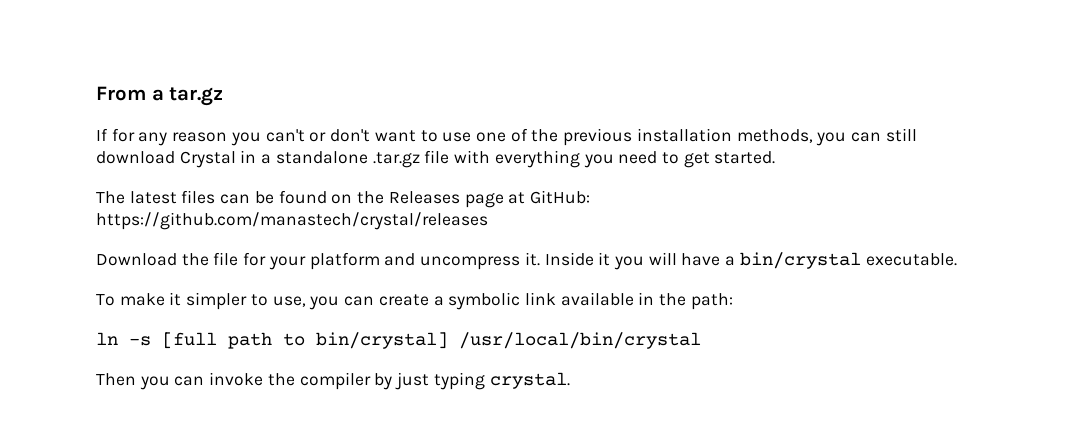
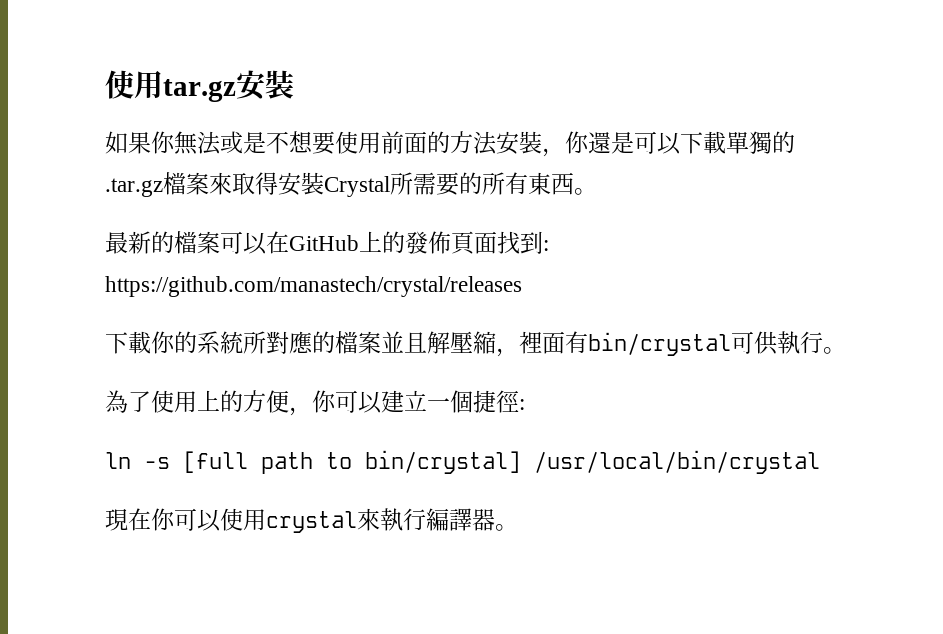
- From a tar.gz
- If for any reason you can't or don't want to use one of the previous installation methods, you can still download Crystal in a standalone .tar.gz file with everything you need to get started.
- The latest files can be found on the Releases page at GitHub: https://github.com/manastech/crystal/releases
- Download the file for your platform and uncompress it. Inside it you will have a bin/crystal executable.
- To make it simpler to use, you can create a symbolic link available in the path:
+ 使用tar.gz安裝
+ 如果你無法或是不想要使用前面的方法安裝，你還是可以下載單獨的.tar.gz檔案來取得安裝Crystal所需要的所有東西。
+ 最新的檔案可以在GitHub上的發佈頁面找到: https://github.com/manastech/crystal/releases
+ 下載你的系統所對應的檔案並且解壓縮，裡面有bin/crystal可供執行。
+ 為了使用上的方便，你可以建立一個捷徑:
- Then you can invoke the compiler by just typing crystal.
+ 現在你可以使用crystal來執行編譯器。

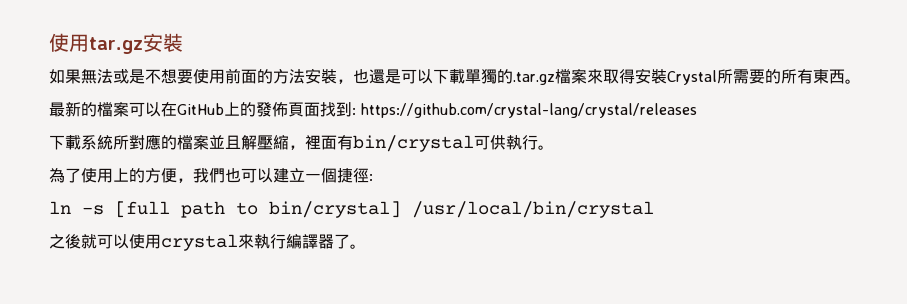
- 如果你無法或是不想要使用前面的方法安裝，你還是可以下載單獨的.tar.gz檔案來取得安裝Crystal所需要的所有東西。
+ 如果無法或是不想要使用前面的方法安裝，也還是可以下載單獨的.tar.gz檔案來取得安裝Crystal所需要的所有東西。
- 最新的檔案可以在GitHub上的發佈頁面找到: https://github.com/manastech/crystal/releases
- 下載你的系統所對應的檔案並且解壓縮，裡面有bin/crystal可供執行。
+ 最新的檔案可以在GitHub上的發佈頁面找到: https://github.com/crystal-lang/crystal/releases
+ 下載系統所對應的檔案並且解壓縮，裡面有bin/crystal可供執行。
- 為了使用上的方便，你可以建立一個捷徑:
+ 為了使用上的方便，我們也可以建立一個捷徑:
- 現在你可以使用crystal來執行編譯器。
+ 之後就可以使用crystal來執行編譯器了。

